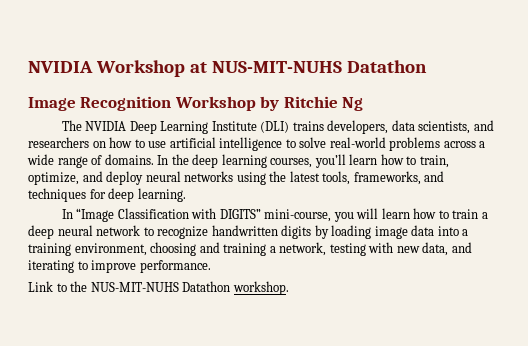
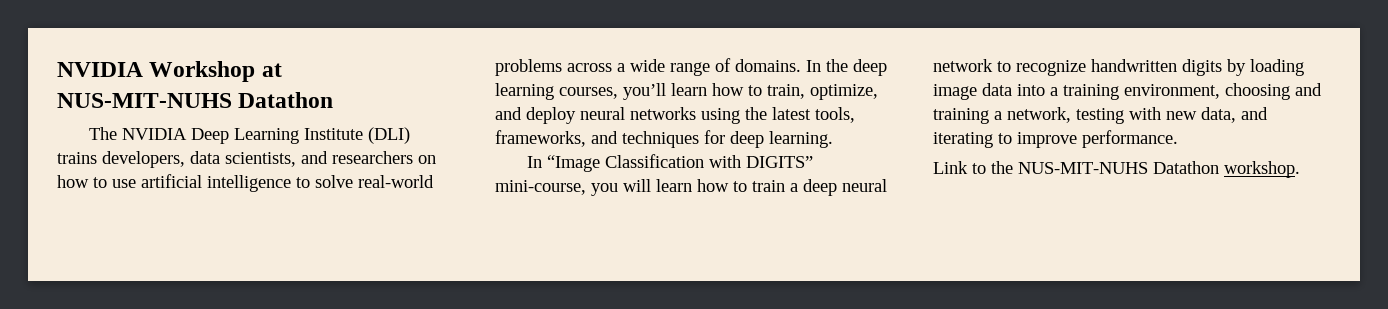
- Image Recognition Workshop by Ritchie Ng

